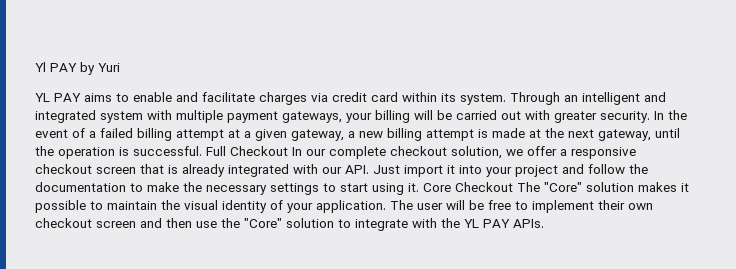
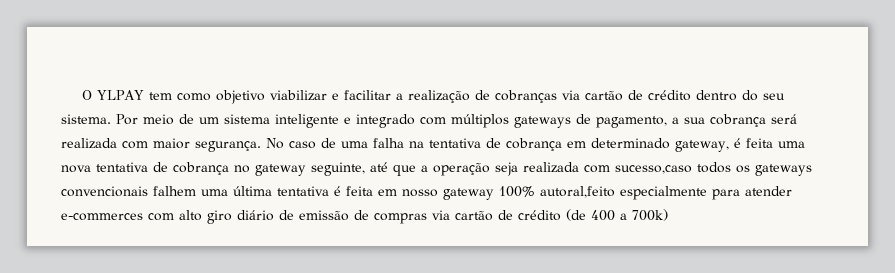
- Yl PAY by Yuri
- YL PAY aims to enable and facilitate charges via credit card within its system. Through an intelligent and integrated system with multiple payment gateways, your billing will be carried out with greater security. In the event of a failed billing attempt at a given gateway, a new billing attempt is made at the next gateway, until the operation is successful. Full Checkout In our complete checkout solution, we offer a responsive checkout screen that is already integrated with our API. Just import it into your project and follow the documentation to make the necessary settings to start using it. Core Checkout The "Core" solution makes it possible to maintain the visual identity of your application. The user will be free to implement their own checkout screen and then use the "Core" solution to integrate with the YL PAY APIs.
+ O YLPAY tem como objetivo viabilizar e facilitar a realização de cobranças via cartão de crédito dentro do seu sistema. Por meio de um sistema inteligente e integrado com múltiplos gateways de pagamento, a sua cobrança será realizada com maior segurança. No caso de uma falha na tentativa de cobrança em determinado gateway, é feita uma nova tentativa de cobrança no gateway seguinte, até que a operação seja realizada com sucesso,caso todos os gateways convencionais falhem uma última tentativa é feita em nosso gateway 100% autoral,feito especialmente para atender e-commerces com alto giro diário de emissão de compras via cartão de crédito (de 400 a 700k)

